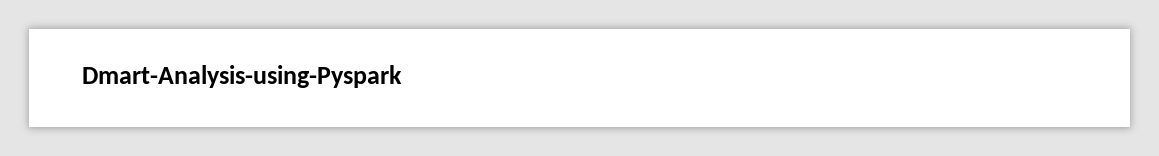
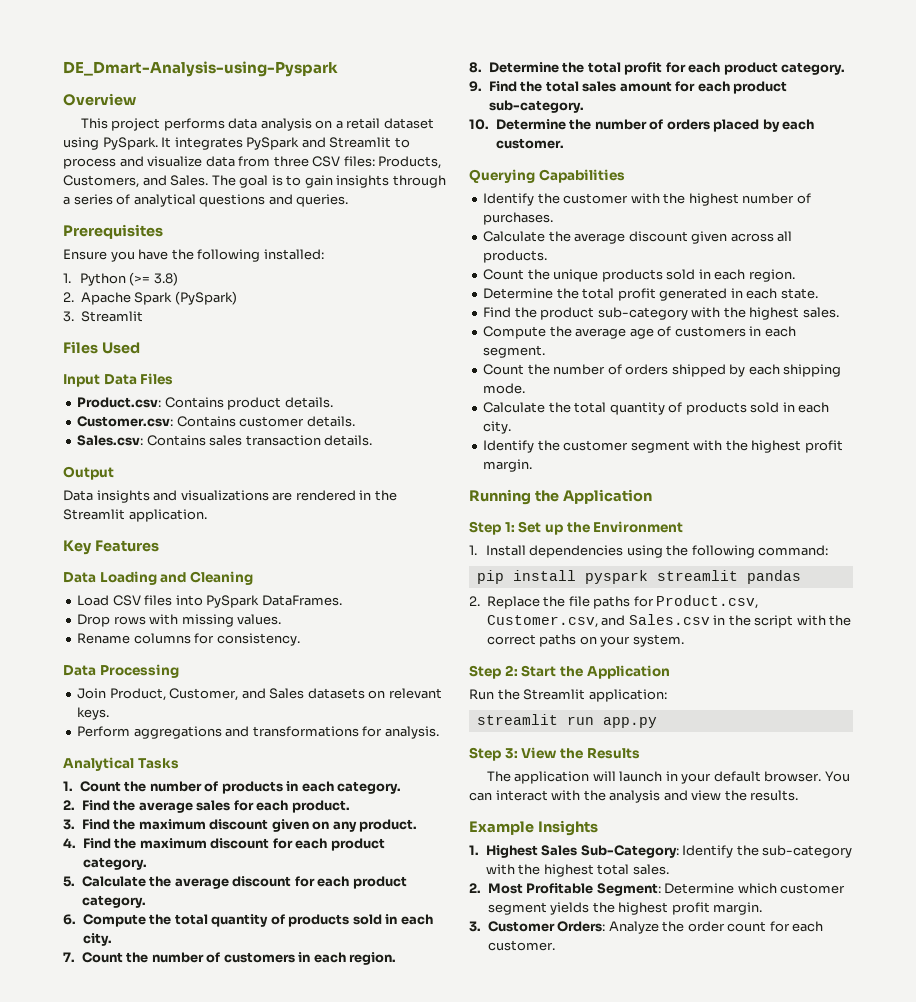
- Dmart-Analysis-using-Pyspark
+ DE_Dmart-Analysis-using-Pyspark
+ Overview
+ This project performs data analysis on a retail dataset using PySpark. It integrates PySpark and Streamlit to process and visualize data from three CSV files: Products, Customers, and Sales. The goal is to gain insights through a series of analytical questions and queries.
+ Prerequisites
+ Ensure you have the following installed:
+ 1. Python (>= 3.8)
+ 2. Apache Spark (PySpark)
+ 3. Streamlit
+ Files Used
+ Input Data Files
+ Product.csv: Contains product details.
+ Customer.csv: Contains customer details.
+ Sales.csv: Contains sales transaction details.
+ Output
+ Data insights and visualizations are rendered in the Streamlit application.
+ Key Features
+ Data Loading and Cleaning
+ Load CSV files into PySpark DataFrames.
+ Drop rows with missing values.
+ Rename columns for consistency.
+ Data Processing
+ Join Product, Customer, and Sales datasets on relevant keys.
+ Perform aggregations and transformations for analysis.
+ Analytical Tasks
+ 1. Count the number of products in each category.
+ 2. Find the average sales for each product.
+ 3. Find the maximum discount given on any product.
+ 4. Find the maximum discount for each product category.
+ 5. Calculate the average discount for each product category.
+ 6. Compute the total quantity of products sold in each city.
+ 7. Count the number of customers in each region.
+ 8. Determine the total profit for each product category.
+ 9. Find the total sales amount for each product sub-category.
+ 10. Determine the number of orders placed by each customer.
+ Querying Capabilities
+ Identify the customer with the highest number of purchases.
+ Calculate the average discount given across all products.
+ Count the unique products sold in each region.
+ Determine the total profit generated in each state.
+ Find the product sub-category with the highest sales.
+ Compute the average age of customers in each segment.
+ Count the number of orders shipped by each shipping mode.
+ Calculate the total quantity of products sold in each city.
+ Identify the customer segment with the highest profit margin.
+ Running the Application
+ Step 1: Set up the Environment
+ 1. Install dependencies using the following command:
+ pip install pyspark streamlit pandas
+ 2. Replace the file paths for Product.csv, Customer.csv, and Sales.csv in the script with the correct paths on your system.
+ Step 2: Start the Application
+ Run the Streamlit application:
+ streamlit run app.py
+ Step 3: View the Results
+ The application will launch in your default browser. You can interact with the analysis and view the results.
+ Example Insights
+ 1. Highest Sales Sub-Category: Identify the sub-category with the highest total sales.
+ 2. Most Profitable Segment: Determine which customer segment yields the highest profit margin.
+ 3. Customer Orders: Analyze the order count for each customer.

